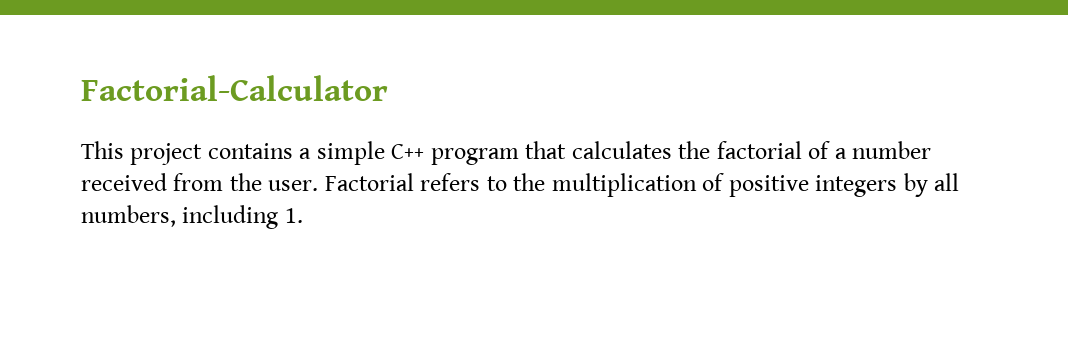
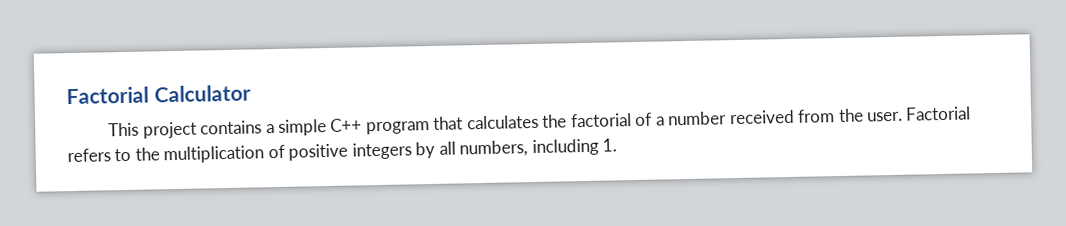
- Factorial-Calculator
+ Factorial Calculator

